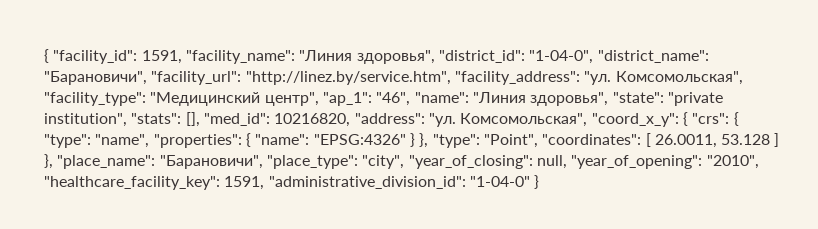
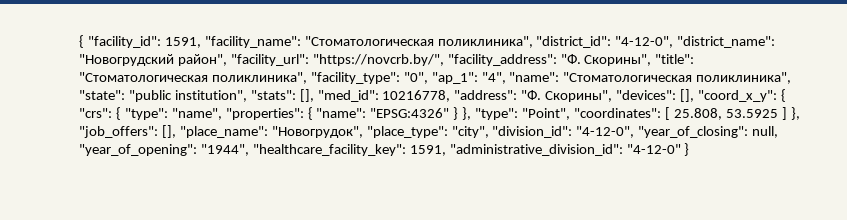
- { "facility_id": 1591, "facility_name": "Линия здоровья", "district_id": "1-04-0", "district_name": "Барановичи", "facility_url": "http://linez.by/service.htm", "facility_address": "ул. Комсомольская", "facility_type": "Медицинский центр", "ap_1": "46", "name": "Линия здоровья", "state": "private institution", "stats": [], "med_id": 10216820, "address": "ул. Комсомольская", "coord_x_y": { "crs": { "type": "name", "properties": { "name": "EPSG:4326" } }, "type": "Point", "coordinates": [ 26.0011, 53.128 ] }, "place_name": "Барановичи", "place_type": "city", "year_of_closing": null, "year_of_opening": "2010", "healthcare_facility_key": 1591, "administrative_division_id": "1-04-0" }
+ { "facility_id": 1591, "facility_name": "Стоматологическая поликлиника", "district_id": "4-12-0", "district_name": "Новогрудский район", "facility_url": "https://novcrb.by/", "facility_address": "Ф. Скорины", "title": "Стоматологическая поликлиника", "facility_type": "0", "ap_1": "4", "name": "Стоматологическая поликлиника", "state": "public institution", "stats": [], "med_id": 10216778, "address": "Ф. Скорины", "devices": [], "coord_x_y": { "crs": { "type": "name", "properties": { "name": "EPSG:4326" } }, "type": "Point", "coordinates": [ 25.808, 53.5925 ] }, "job_offers": [], "place_name": "Новогрудок", "place_type": "city", "division_id": "4-12-0", "year_of_closing": null, "year_of_opening": "1944", "healthcare_facility_key": 1591, "administrative_division_id": "4-12-0" }

